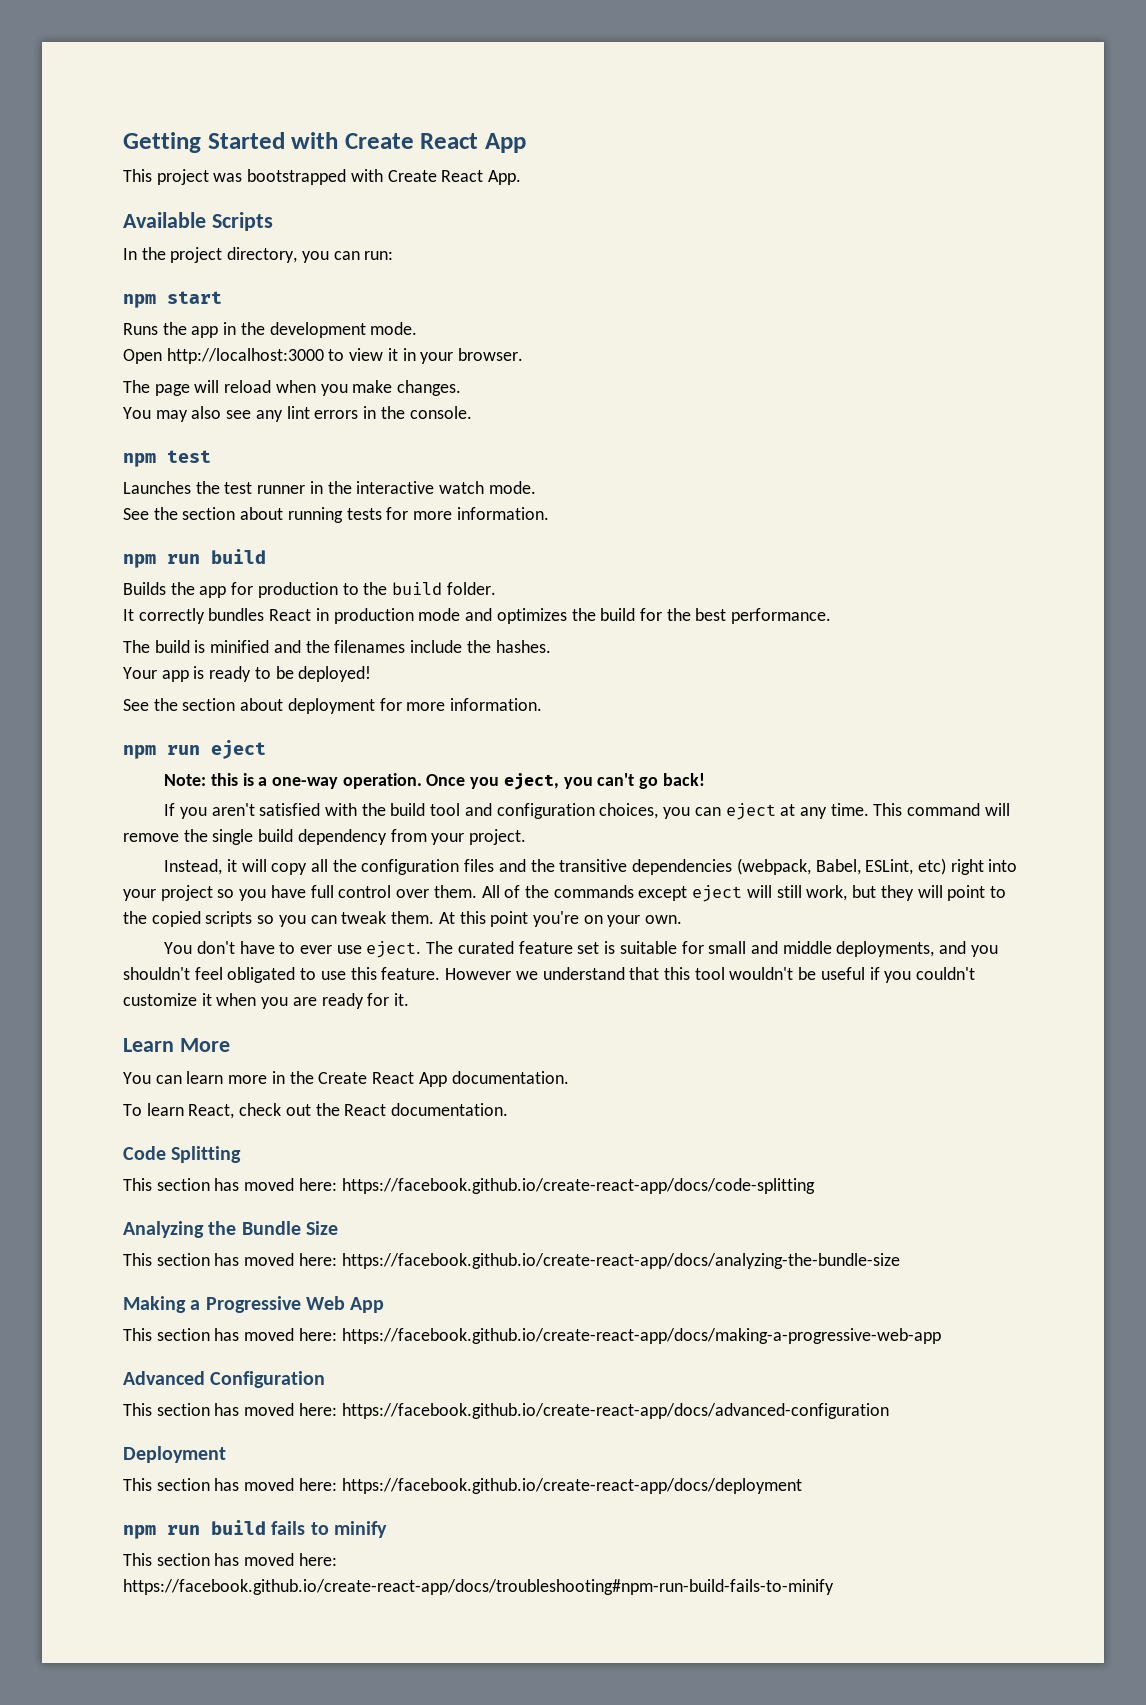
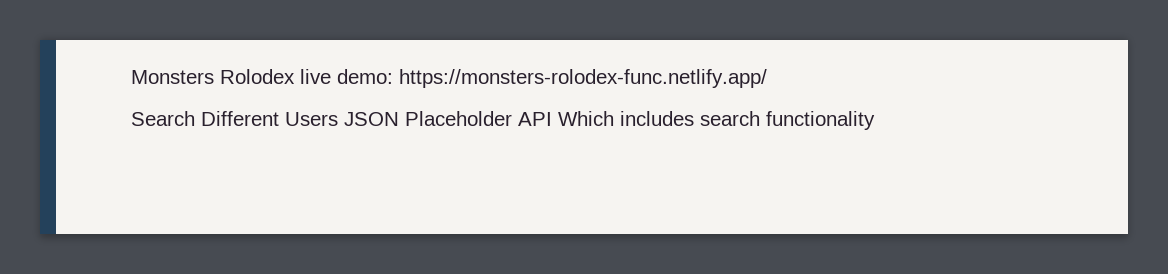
- Getting Started with Create React App
- This project was bootstrapped with Create React App.
- Available Scripts
- In the project directory, you can run:
- npm start
- Runs the app in the development mode.
- Open http://localhost:3000 to view it in your browser.
- The page will reload when you make changes.
- You may also see any lint errors in the console.
- npm test
- Launches the test runner in the interactive watch mode.
- See the section about running tests for more information.
- npm run build
- Builds the app for production to the build folder.
- It correctly bundles React in production mode and optimizes the build for the best performance.
- The build is minified and the filenames include the hashes.
- Your app is ready to be deployed!
- See the section about deployment for more information.
- npm run eject
- Note: this is a one-way operation. Once you eject, you can't go back!
- If you aren't satisfied with the build tool and configuration choices, you can eject at any time. This command will remove the single build dependency from your project.
- Instead, it will copy all the configuration files and the transitive dependencies (webpack, Babel, ESLint, etc) right into your project so you have full control over them. All of the commands except eject will still work, but they will point to the copied scripts so you can tweak them. At this point you're on your own.
- You don't have to ever use eject. The curated feature set is suitable for small and middle deployments, and you shouldn't feel obligated to use this feature. However we understand that this tool wouldn't be useful if you couldn't customize it when you are ready for it.
- Learn More
- You can learn more in the Create React App documentation.
- To learn React, check out the React documentation.
- Code Splitting
- This section has moved here: https://facebook.github.io/create-react-app/docs/code-splitting
- Analyzing the Bundle Size
- This section has moved here: https://facebook.github.io/create-react-app/docs/analyzing-the-bundle-size
- Making a Progressive Web App
- This section has moved here: https://facebook.github.io/create-react-app/docs/making-a-progressive-web-app
- Advanced Configuration
- This section has moved here: https://facebook.github.io/create-react-app/docs/advanced-configuration
- Deployment
- This section has moved here: https://facebook.github.io/create-react-app/docs/deployment
- npm run build fails to minify
- This section has moved here: https://facebook.github.io/create-react-app/docs/troubleshooting#npm-run-build-fails-to-minify
+ Monsters Rolodex live demo: https://monsters-rolodex-func.netlify.app/
+ Search Different Users JSON Placeholder API Which includes search functionality

